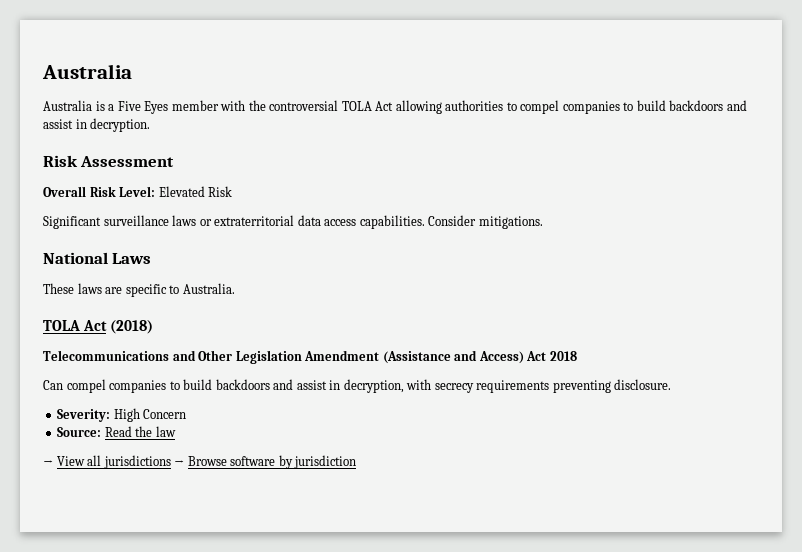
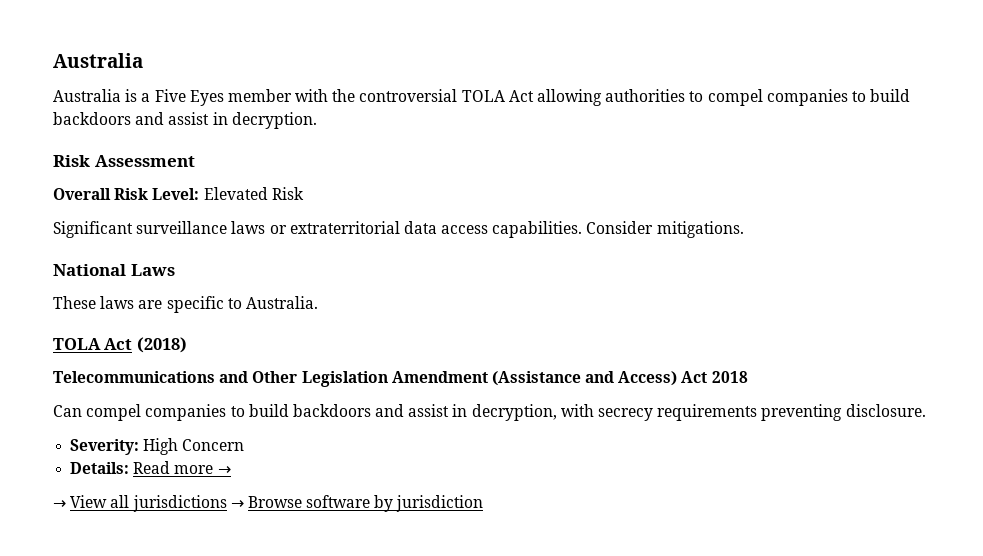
- Source: Read the law
+ Details: Read more →

